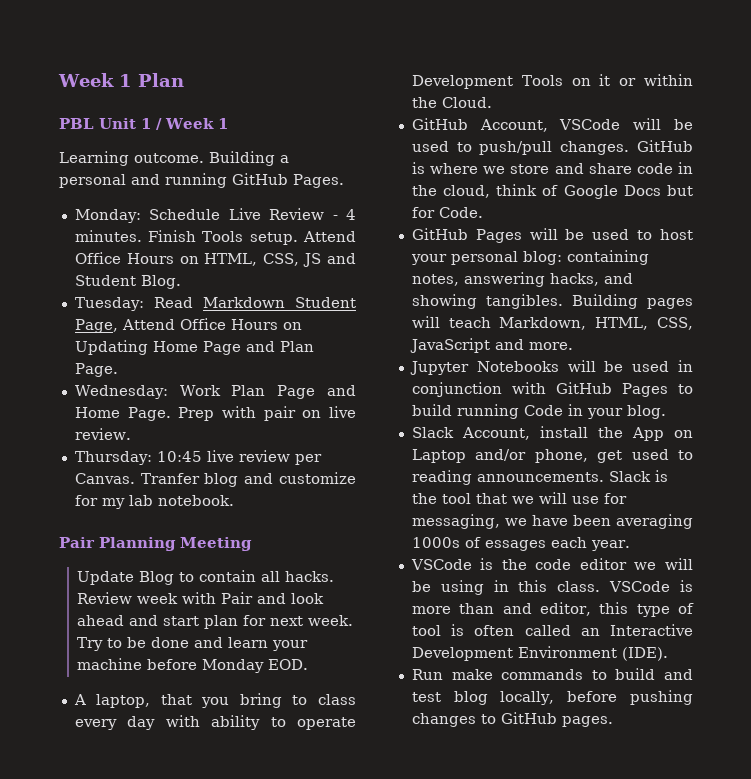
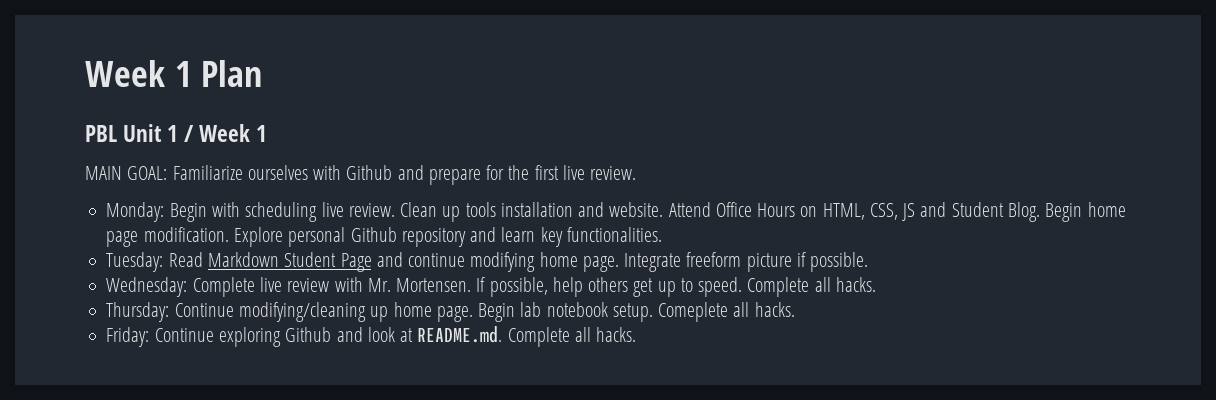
- Learning outcome. Building a personal and running GitHub Pages.
- Monday: Schedule Live Review - 4 minutes. Finish Tools setup.
+ MAIN GOAL: Familiarize ourselves with Github and prepare for the first live review.
+ Monday: Begin with scheduling live review. Clean up tools installation and website.
- Attend Office Hours on HTML, CSS, JS and Student Blog.
- Tuesday: Read Markdown Student Page, Attend Office Hours on Updating Home Page and Plan Page.
- Wednesday: Work Plan Page and Home Page. Prep with pair on live review.
- Thursday: 10:45 live review per Canvas. Tranfer blog and customize for my lab notebook.
- Pair Planning Meeting
- Update Blog to contain all hacks. Review week with Pair and look ahead and start plan for next week. Try to be done and learn your machine before Monday EOD.
- A laptop, that you bring to class every day with ability to operate Development Tools on it or within the Cloud.
- GitHub Account, VSCode will be used to push/pull changes. GitHub is where we store and share code in the cloud, think of Google Docs but for Code.
- GitHub Pages will be used to host your personal blog: containing notes, answering hacks, and showing tangibles. Building pages will teach Markdown, HTML, CSS, JavaScript and more.
- Jupyter Notebooks will be used in conjunction with GitHub Pages to build running Code in your blog.
- Slack Account, install the App on Laptop and/or phone, get used to reading announcements. Slack is the tool that we will use for messaging, we have been averaging 1000s of essages each year.
- VSCode is the code editor we will be using in this class. VSCode is more than and editor, this type of tool is often called an Interactive Development Environment (IDE).
- Run make commands to build and test blog locally, before pushing changes to GitHub pages.
+ Attend Office Hours on HTML, CSS, JS and Student Blog. Begin home page modification. Explore personal Github repository and learn key functionalities.
+ Tuesday: Read Markdown Student Page and continue modifying home page. Integrate freeform picture if possible.
+ Wednesday: Complete live review with Mr. Mortensen. If possible, help others get up to speed. Complete all hacks.
+ Thursday: Continue modifying/cleaning up home page. Begin lab notebook setup. Comeplete all hacks.
+ Friday: Continue exploring Github and look at README.md. Complete all hacks.

